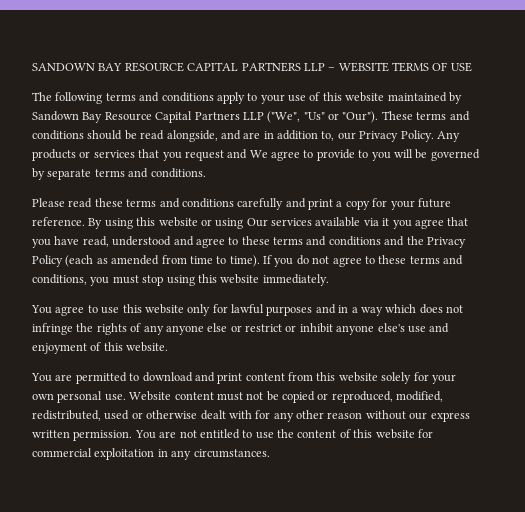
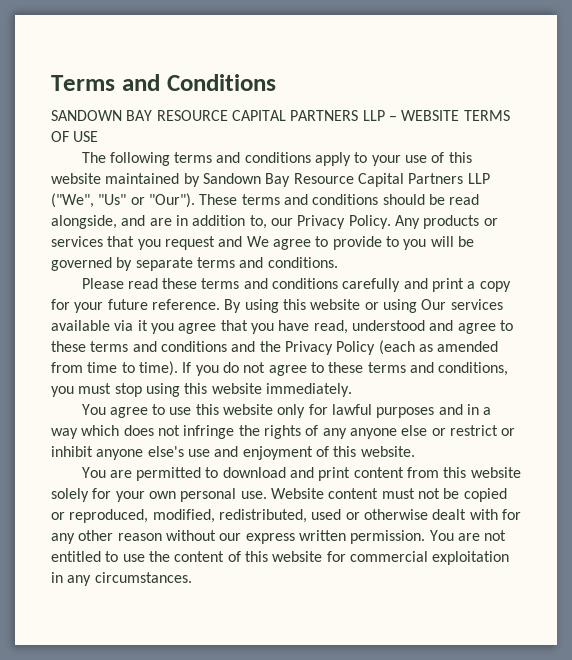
+ Terms and Conditions

